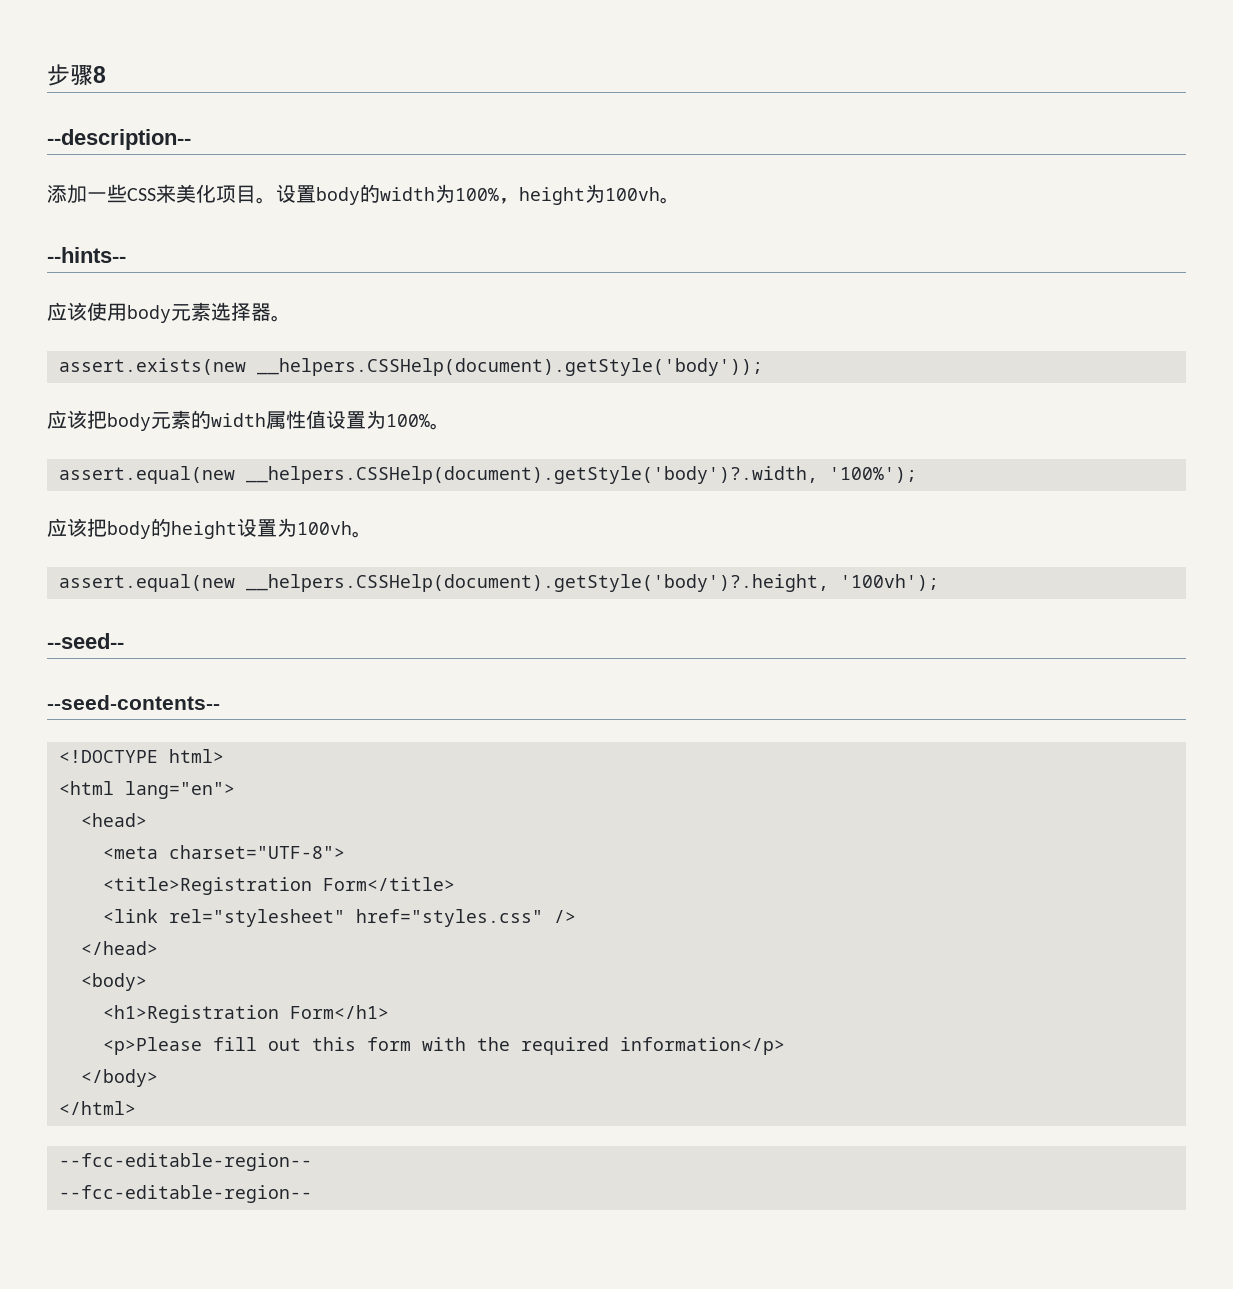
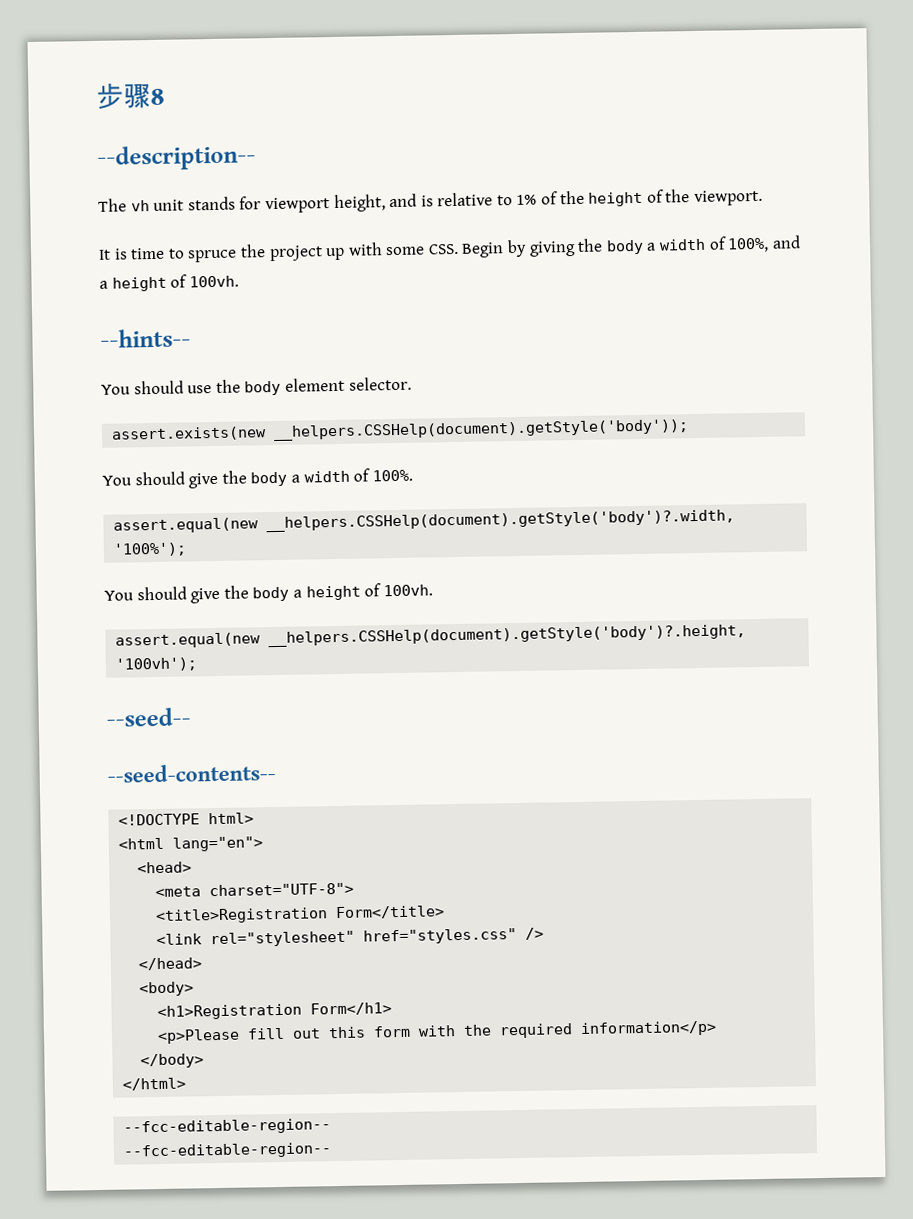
- 添加一些CSS来美化项目。设置body的width为100%，height为100vh。
+ The vh unit stands for viewport height, and is relative to 1% of the height of the viewport.
+ It is time to spruce the project up with some CSS. Begin by giving the body a width of 100%, and a height of 100vh.
  --hints--
- 应该使用body元素选择器。
+ You should use the body element selector.
  assert.exists(new __helpers.CSSHelp(document).getStyle('body'));
- 应该把body元素的width属性值设置为100%。
+ You should give the body a width of 100%.
  assert.equal(new __helpers.CSSHelp(document).getStyle('body')?.width, '100%');
- 应该把body的height设置为100vh。
+ You should give the body a height of 100vh.

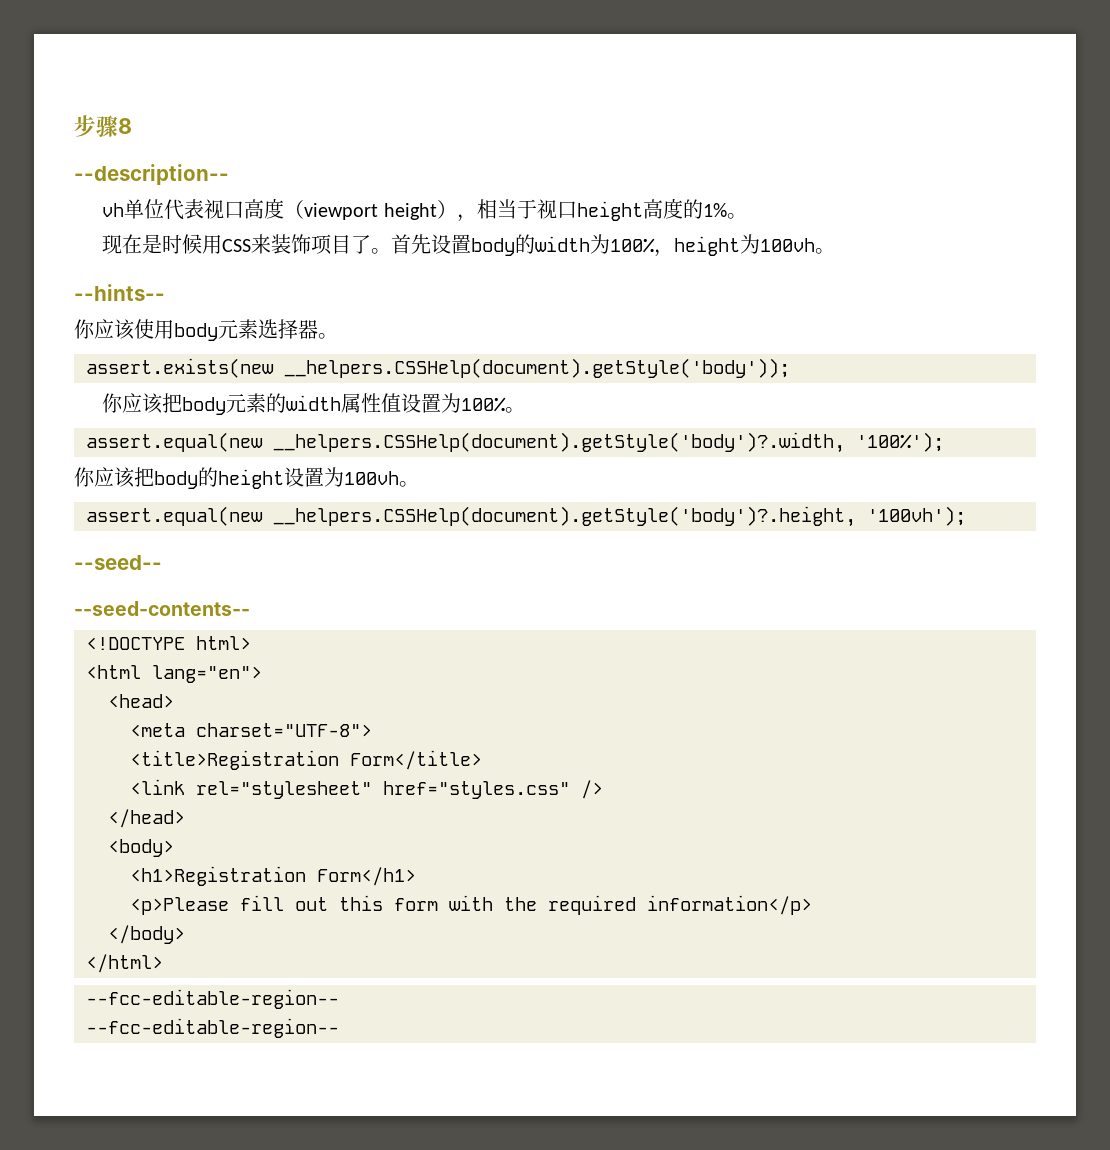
- The vh unit stands for viewport height, and is relative to 1% of the height of the viewport.
- It is time to spruce the project up with some CSS. Begin by giving the body a width of 100%, and a height of 100vh.
+ vh单位代表视口高度（viewport height），相当于视口height高度的1%。
+ 现在是时候用CSS来装饰项目了。首先设置body的width为100%，height为100vh。
  --hints--
- You should use the body element selector.
+ 你应该使用body元素选择器。
  assert.exists(new __helpers.CSSHelp(document).getStyle('body'));
- You should give the body a width of 100%.
+ 你应该把body元素的width属性值设置为100%。
  assert.equal(new __helpers.CSSHelp(document).getStyle('body')?.width, '100%');
- You should give the body a height of 100vh.
+ 你应该把body的height设置为100vh。

